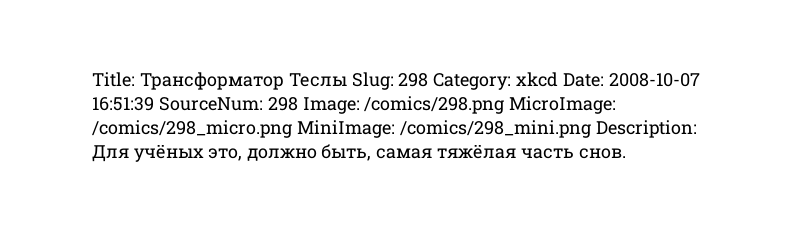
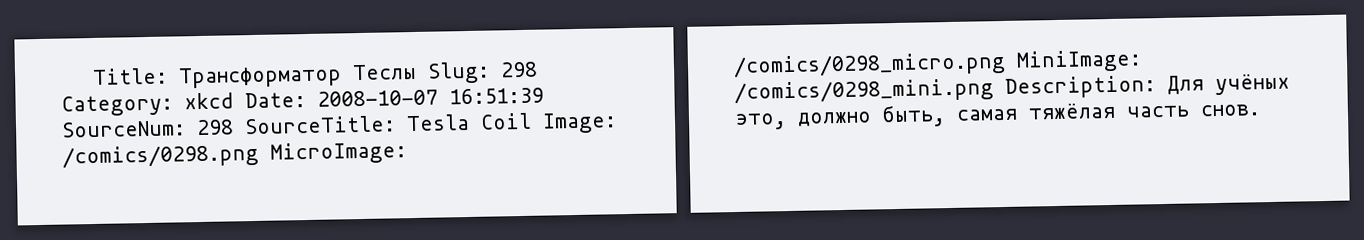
- Title: Трансформатор Теслы Slug: 298 Category: xkcd Date: 2008-10-07 16:51:39 SourceNum: 298 Image: /comics/298.png MicroImage: /comics/298_micro.png MiniImage: /comics/298_mini.png Description: Для учёных это, должно быть, самая тяжёлая часть снов.
+ Title: Трансформатор Теслы Slug: 298 Category: xkcd Date: 2008-10-07 16:51:39 SourceNum: 298 SourceTitle: Tesla Coil Image: /comics/0298.png MicroImage: /comics/0298_micro.png MiniImage: /comics/0298_mini.png Description: Для учёных это, должно быть, самая тяжёлая часть снов.

